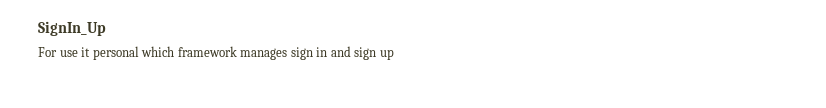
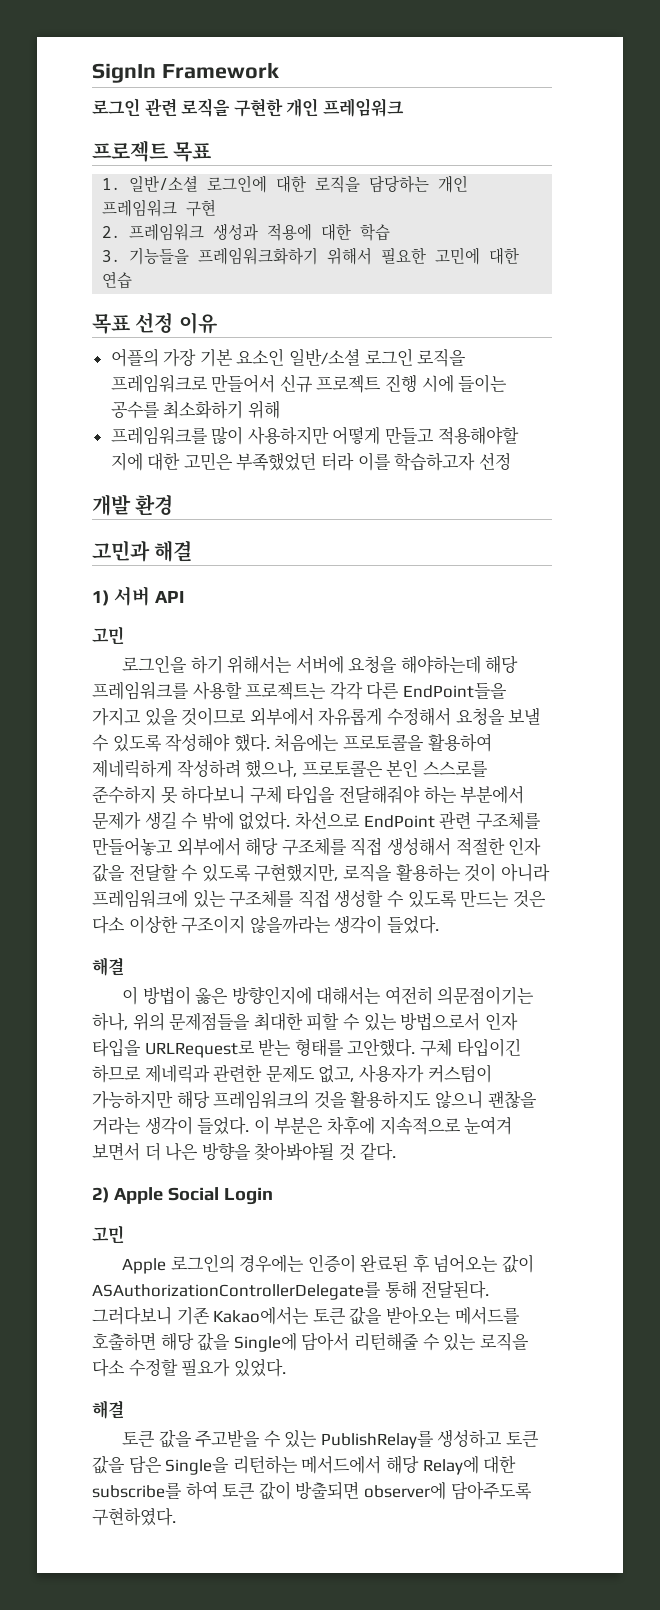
- SignIn_Up
- For use it personal which framework manages sign in and sign up
+ SignIn Framework
+ 로그인 관련 로직을 구현한 개인 프레임워크
+ 프로젝트 목표
+ 1. 일반/소셜 로그인에 대한 로직을 담당하는 개인 프레임워크 구현
+ 2. 프레임워크 생성과 적용에 대한 학습
+ 3. 기능들을 프레임워크화하기 위해서 필요한 고민에 대한 연습
+ 목표 선정 이유
+ 어플의 가장 기본 요소인 일반/소셜 로그인 로직을 프레임워크로 만들어서 신규 프로젝트 진행 시에 들이는 공수를 최소화하기 위해
+ 프레임워크를 많이 사용하지만 어떻게 만들고 적용해야할 지에 대한 고민은 부족했었던 터라 이를 학습하고자 선정
+ 개발 환경
+ 고민과 해결
+ 1) 서버 API
+ 고민
+ 로그인을 하기 위해서는 서버에 요청을 해야하는데 해당 프레임워크를 사용할 프로젝트는 각각 다른 EndPoint들을 가지고 있을 것이므로 외부에서 자유롭게 수정해서 요청을 보낼 수 있도록 작성해야 했다. 처음에는 프로토콜을 활용하여 제네릭하게 작성하려 했으나, 프로토콜은 본인 스스로를 준수하지 못 하다보니 구체 타입을 전달해줘야 하는 부분에서 문제가 생길 수 밖에 없었다. 차선으로 EndPoint 관련 구조체를 만들어놓고 외부에서 해당 구조체를 직접 생성해서 적절한 인자 값을 전달할 수 있도록 구현했지만, 로직을 활용하는 것이 아니라 프레임워크에 있는 구조체를 직접 생성할 수 있도록 만드는 것은 다소 이상한 구조이지 않을까라는 생각이 들었다.
+ 해결
+ 이 방법이 옳은 방향인지에 대해서는 여전히 의문점이기는 하나, 위의 문제점들을 최대한 피할 수 있는 방법으로서 인자 타입을 URLRequest로 받는 형태를 고안했다. 구체 타입이긴 하므로 제네릭과 관련한 문제도 없고, 사용자가 커스텀이 가능하지만 해당 프레임워크의 것을 활용하지도 않으니 괜찮을 거라는 생각이 들었다. 이 부분은 차후에 지속적으로 눈여겨 보면서 더 나은 방향을 찾아봐야될 것 같다.
+ 2) Apple Social Login
+ 고민
+ Apple 로그인의 경우에는 인증이 완료된 후 넘어오는 값이 ASAuthorizationControllerDelegate를 통해 전달된다. 그러다보니 기존 Kakao에서는 토큰 값을 받아오는 메서드를 호출하면 해당 값을 Single에 담아서 리턴해줄 수 있는 로직을 다소 수정할 필요가 있었다.
+ 해결
+ 토큰 값을 주고받을 수 있는 PublishRelay를 생성하고 토큰 값을 담은 Single을 리턴하는 메서드에서 해당 Relay에 대한 subscribe를 하여 토큰 값이 방출되면 observer에 담아주도록 구현하였다.

